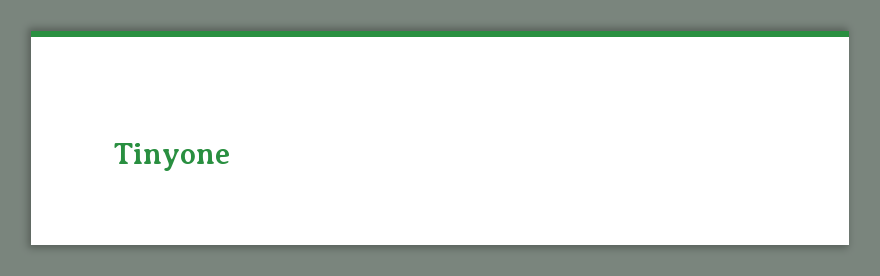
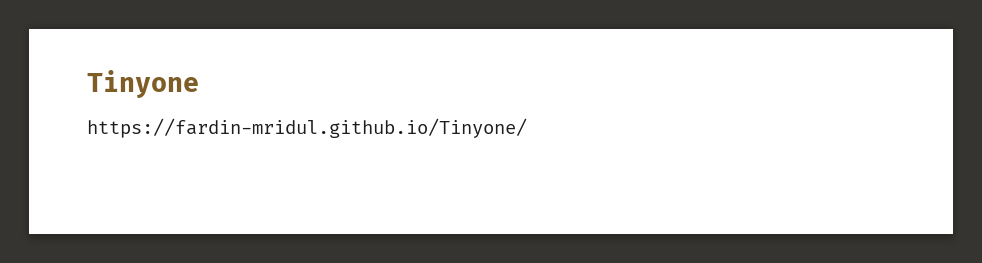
+ https://fardin-mridul.github.io/Tinyone/

